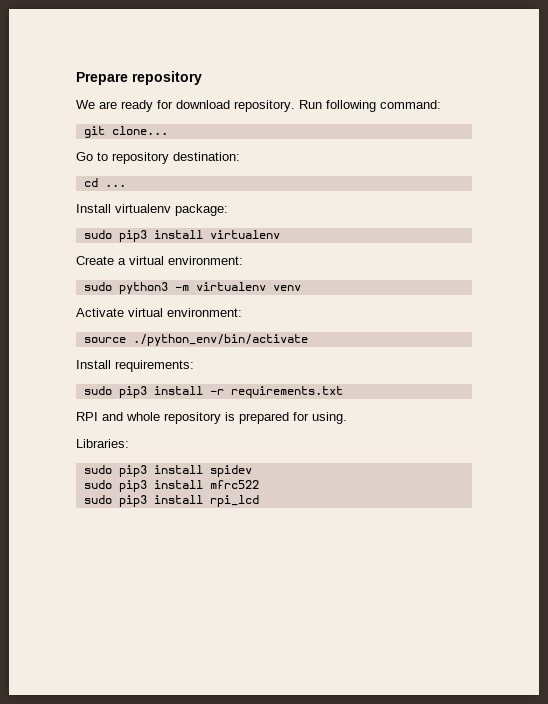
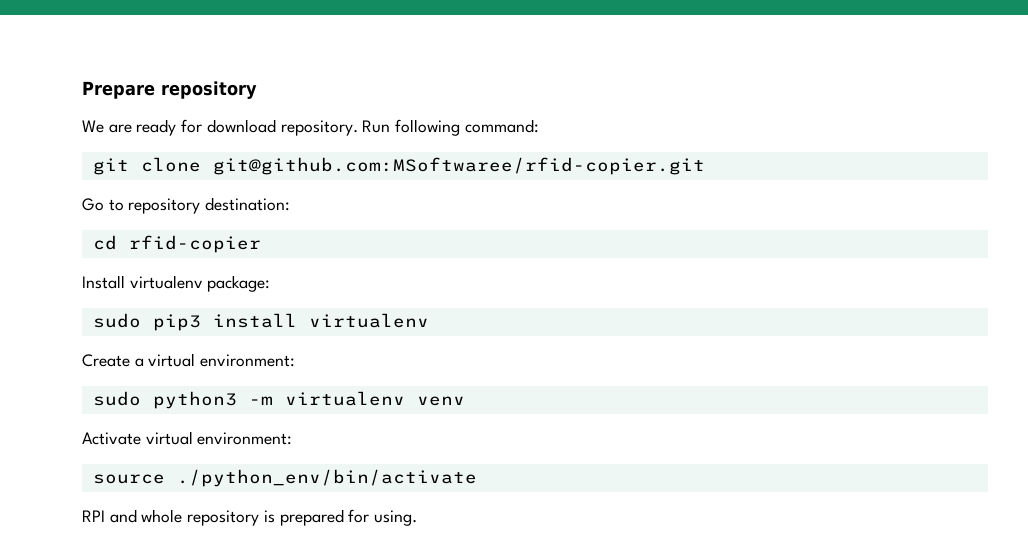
- git clone...
+ git clone git@github.com:MSoftwaree/rfid-copier.git
- cd ...
+ cd rfid-copier
- Install requirements:
- sudo pip3 install -r requirements.txt
- Libraries:
- sudo pip3 install spidev
- sudo pip3 install mfrc522
- sudo pip3 install rpi_lcd

